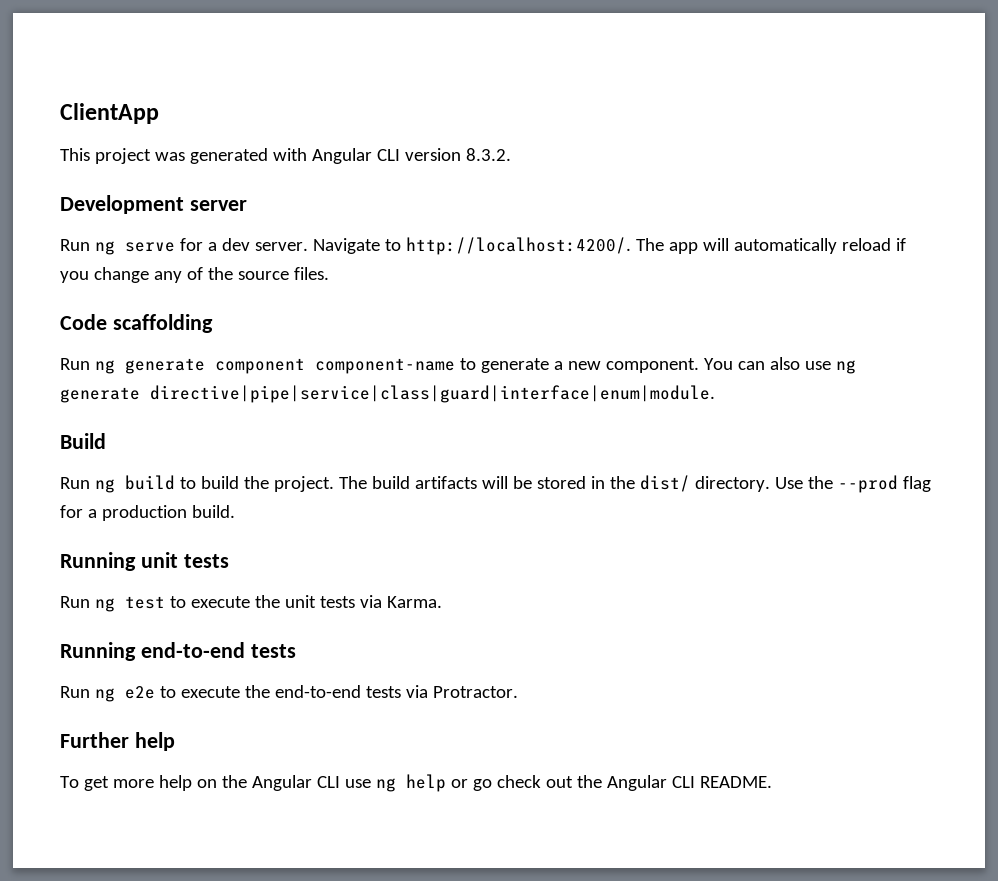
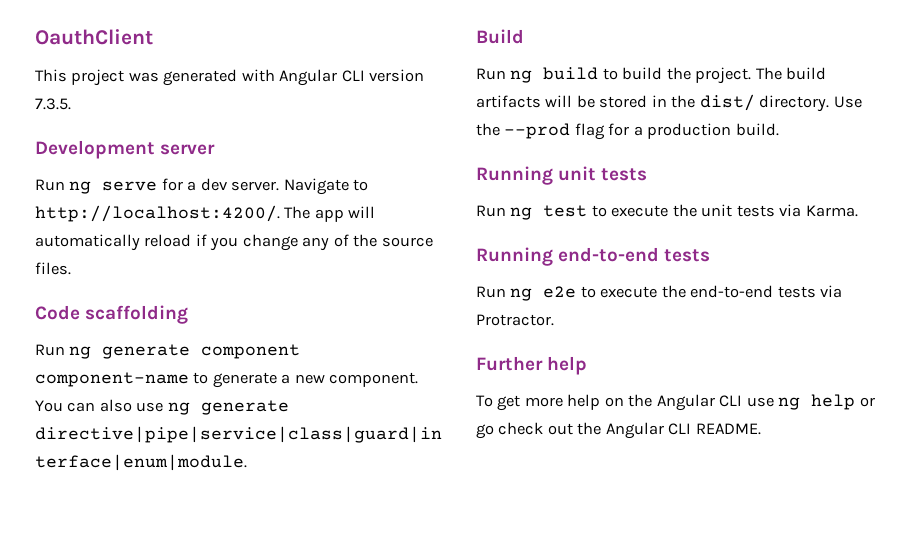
- ClientApp
+ OauthClient
- This project was generated with Angular CLI version 8.3.2.
+ This project was generated with Angular CLI version 7.3.5.

